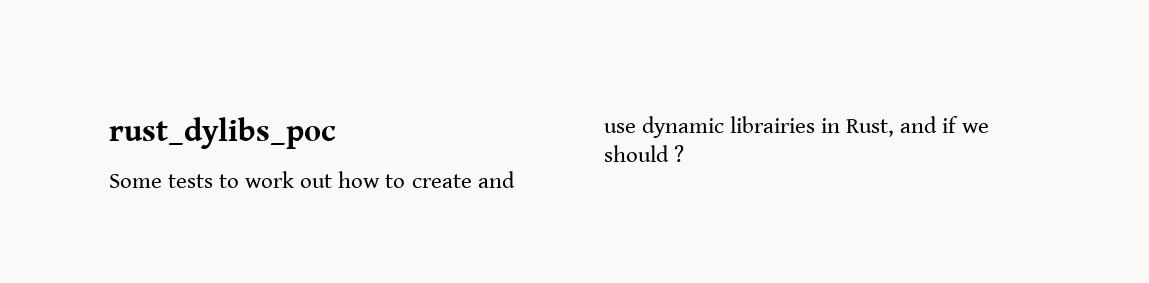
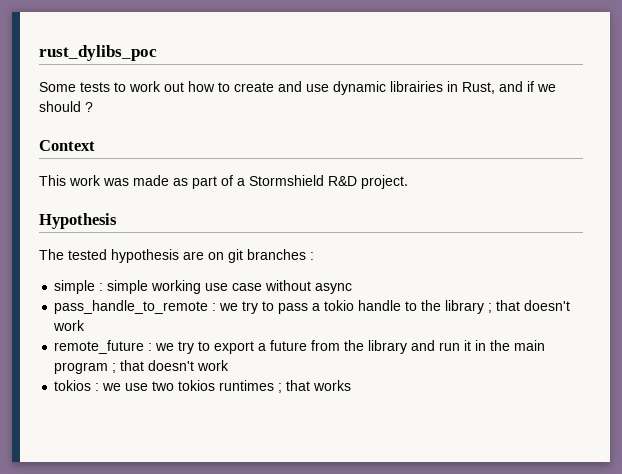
+ Context
+ This work was made as part of a Stormshield R&D project.
+ Hypothesis
+ The tested hypothesis are on git branches :
+ simple : simple working use case without async
+ pass_handle_to_remote : we try to pass a tokio handle to the library ; that doesn't work
+ remote_future : we try to export a future from the library and run it in the main program ; that doesn't work
+ tokios : we use two tokios runtimes ; that works

